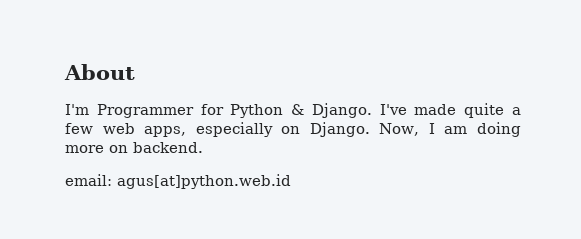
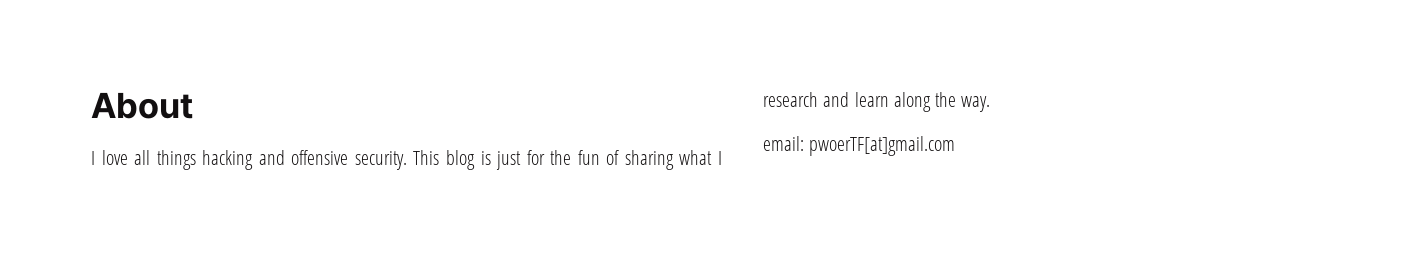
- I'm Programmer for Python & Django. I've made quite a few web apps, especially on Django. Now, I am doing more on backend.
+ I love all things hacking and offensive security. This blog is just for the fun of sharing what I research and learn along the way.
- email: agus[at]python.web.id
+ email: pwoerTF[at]gmail.com

